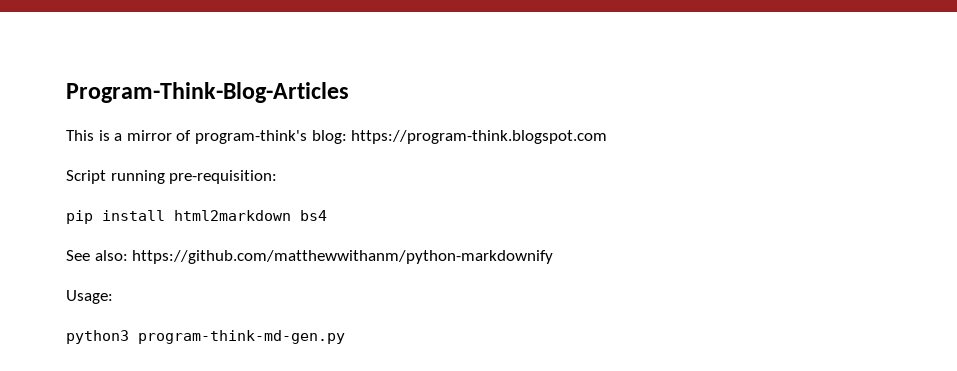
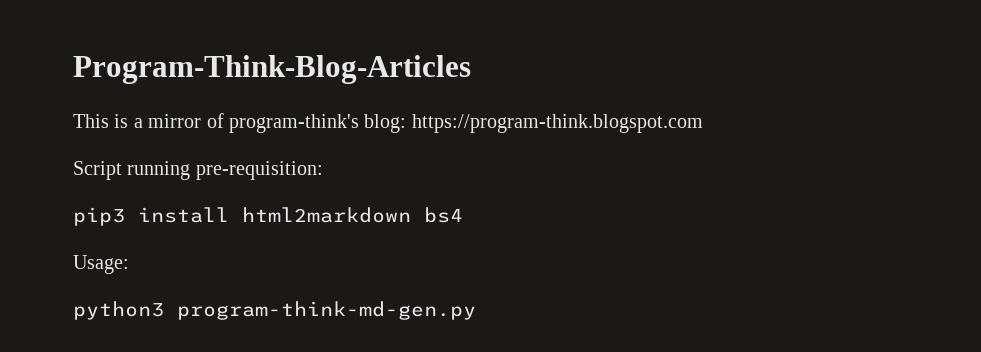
- pip install html2markdown bs4
+ pip3 install html2markdown bs4
- See also: https://github.com/matthewwithanm/python-markdownify

